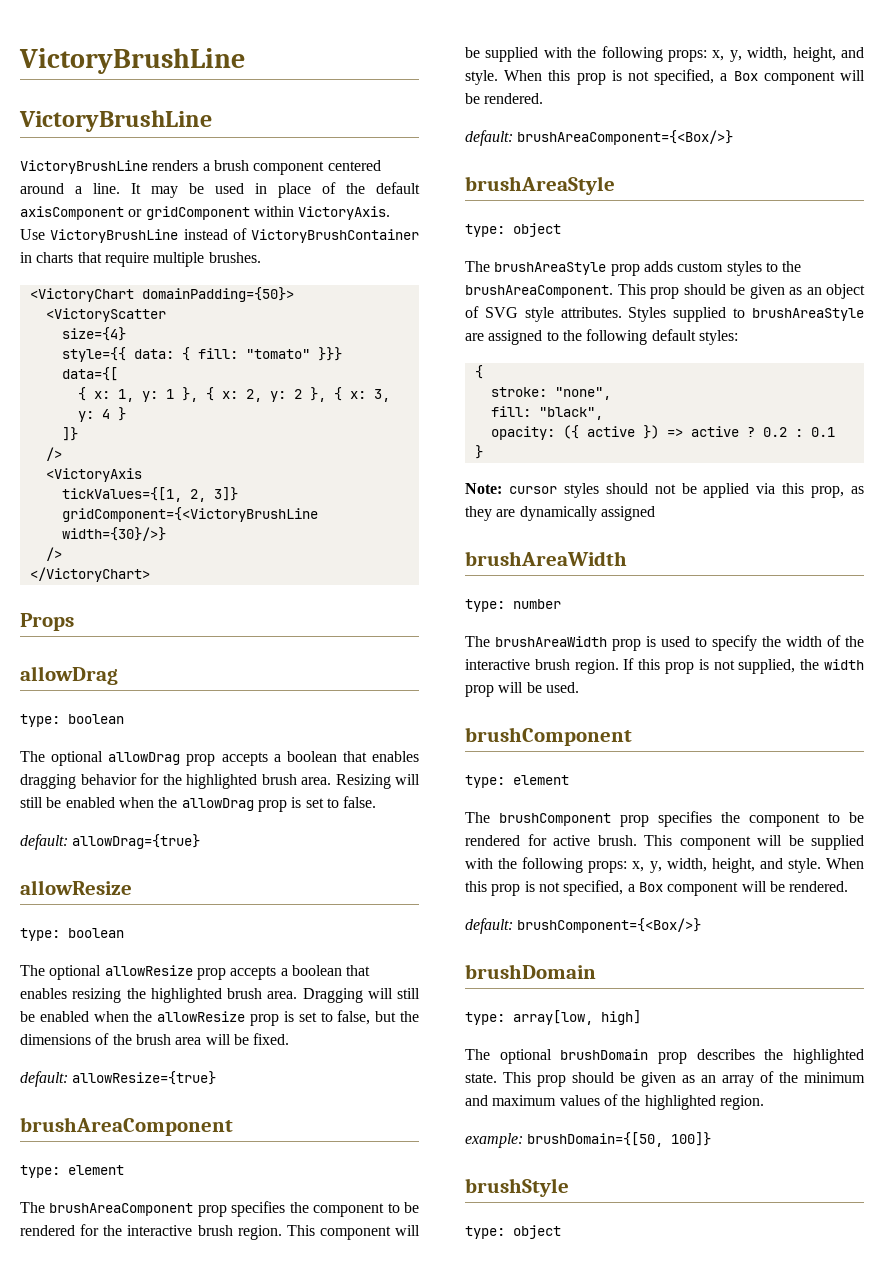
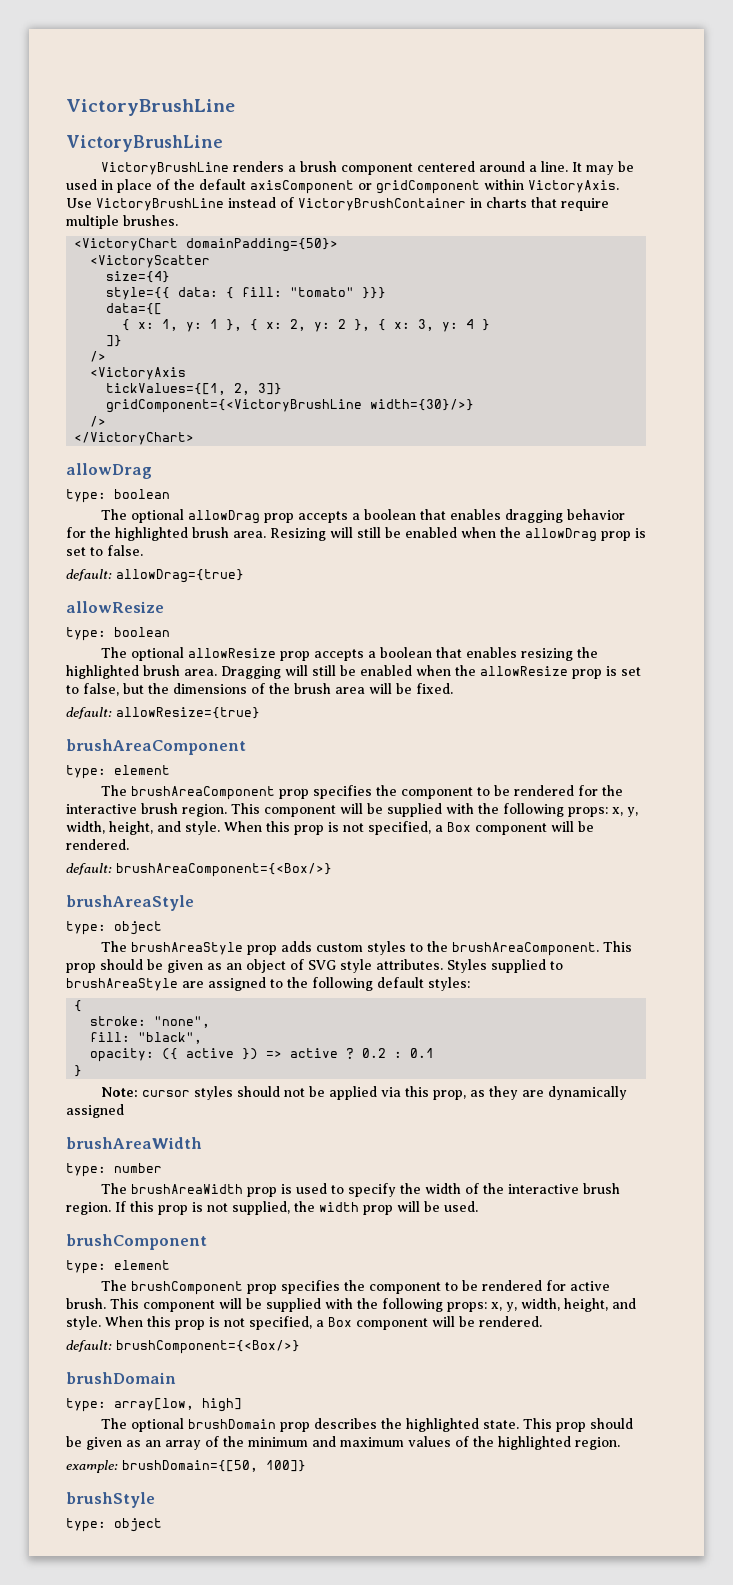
- Props

